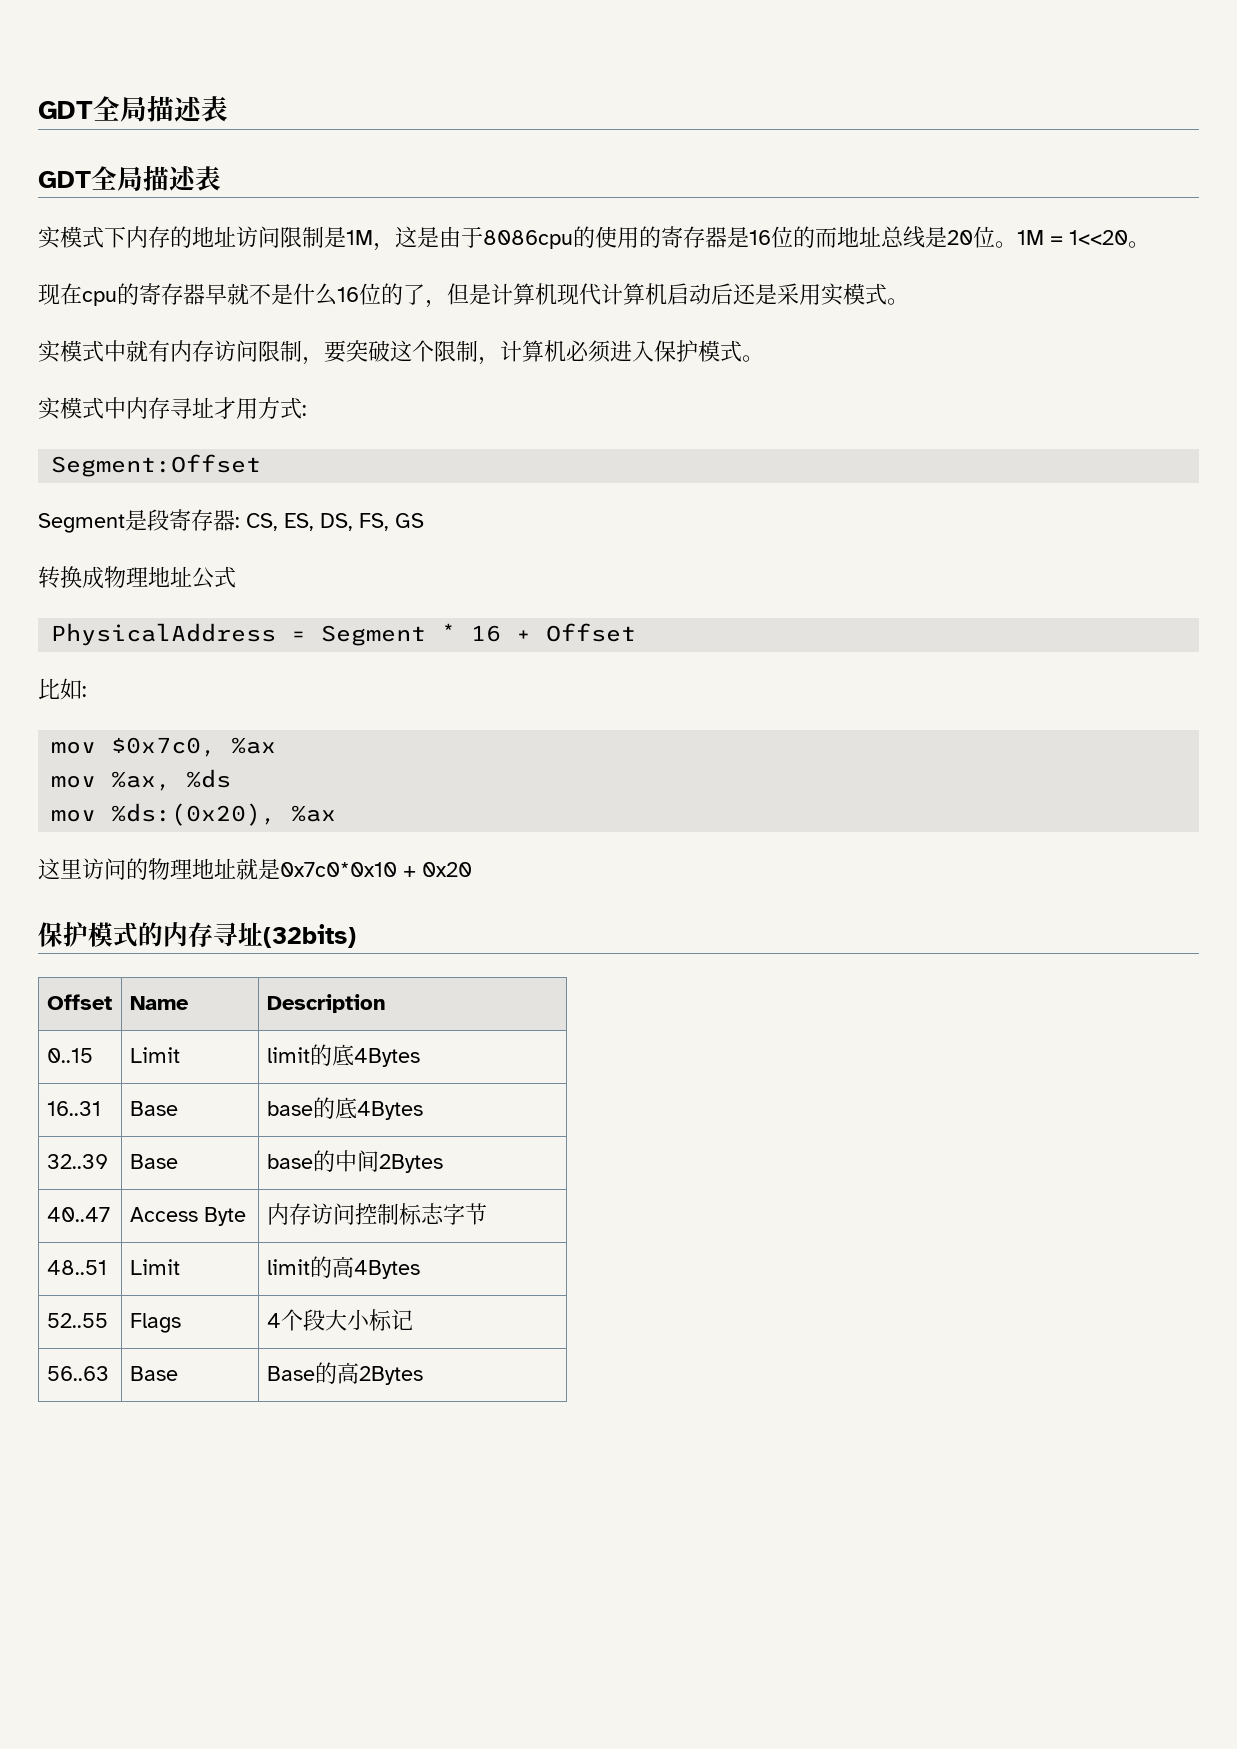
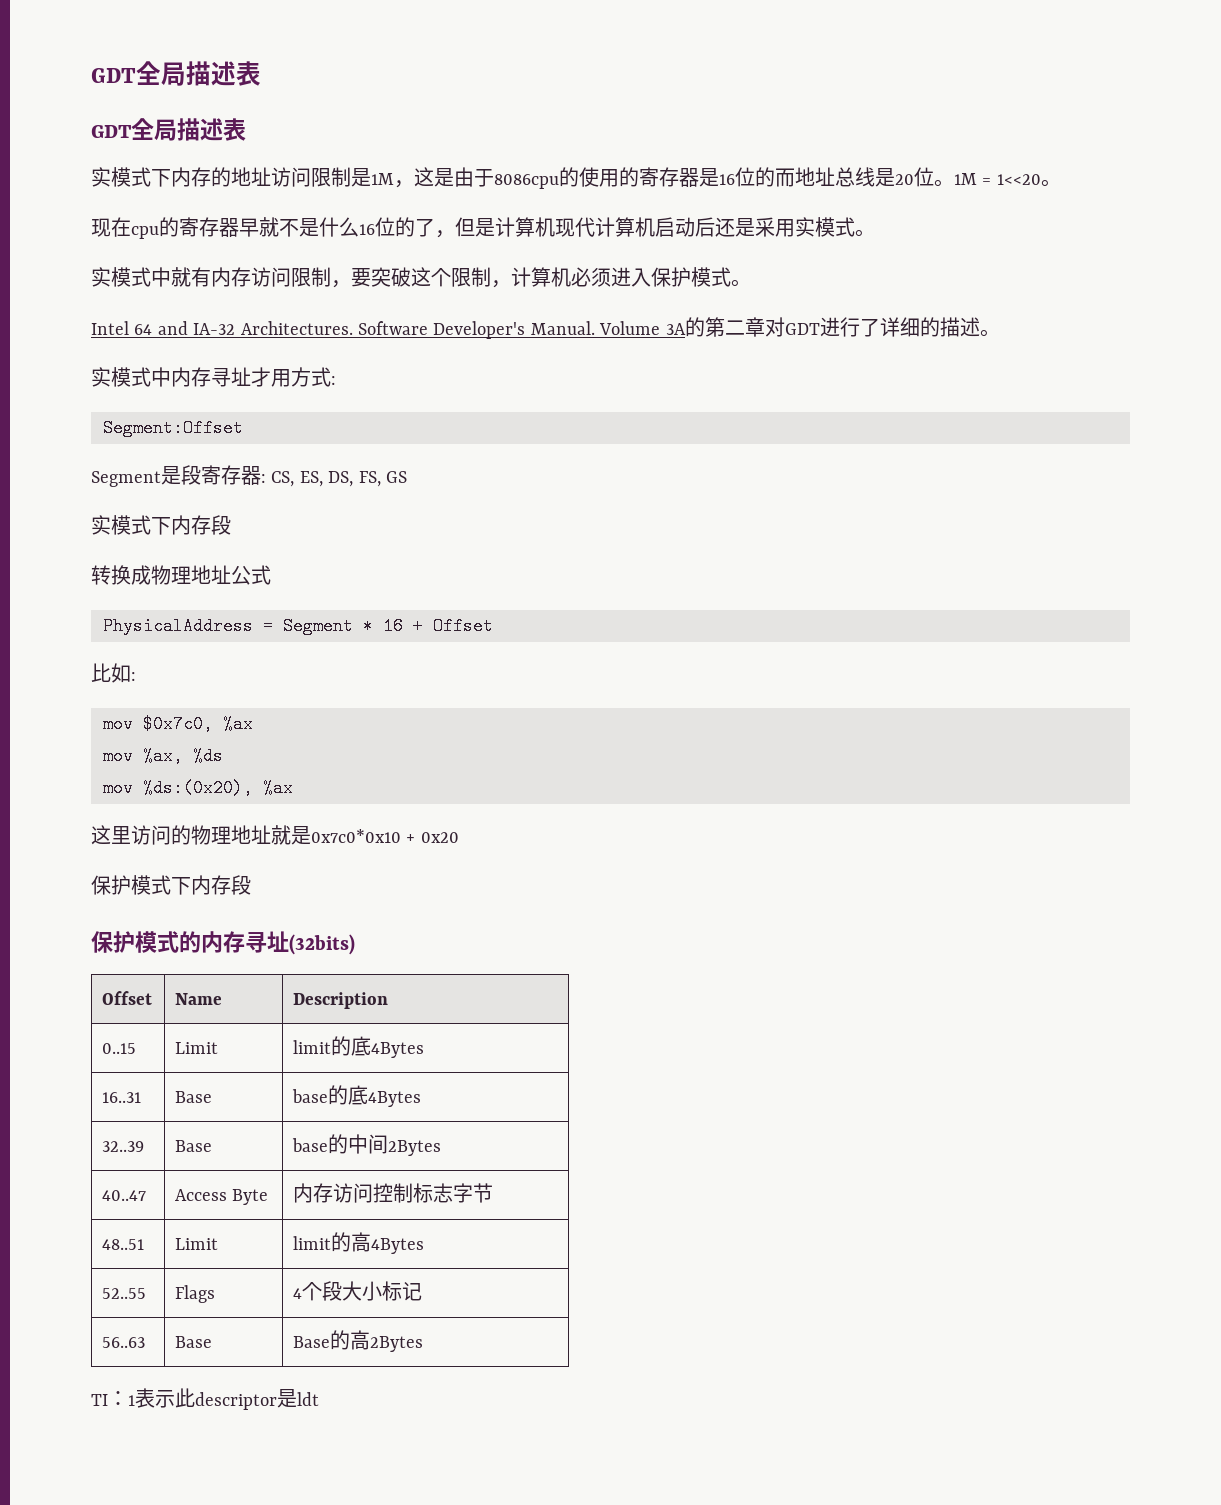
+ Intel 64 and IA-32 Architectures. Software Developer's Manual. Volume 3A的第二章对GDT进行了详细的描述。
+ 实模式下内存段
+ 保护模式下内存段
+ TI：1表示此descriptor是ldt

